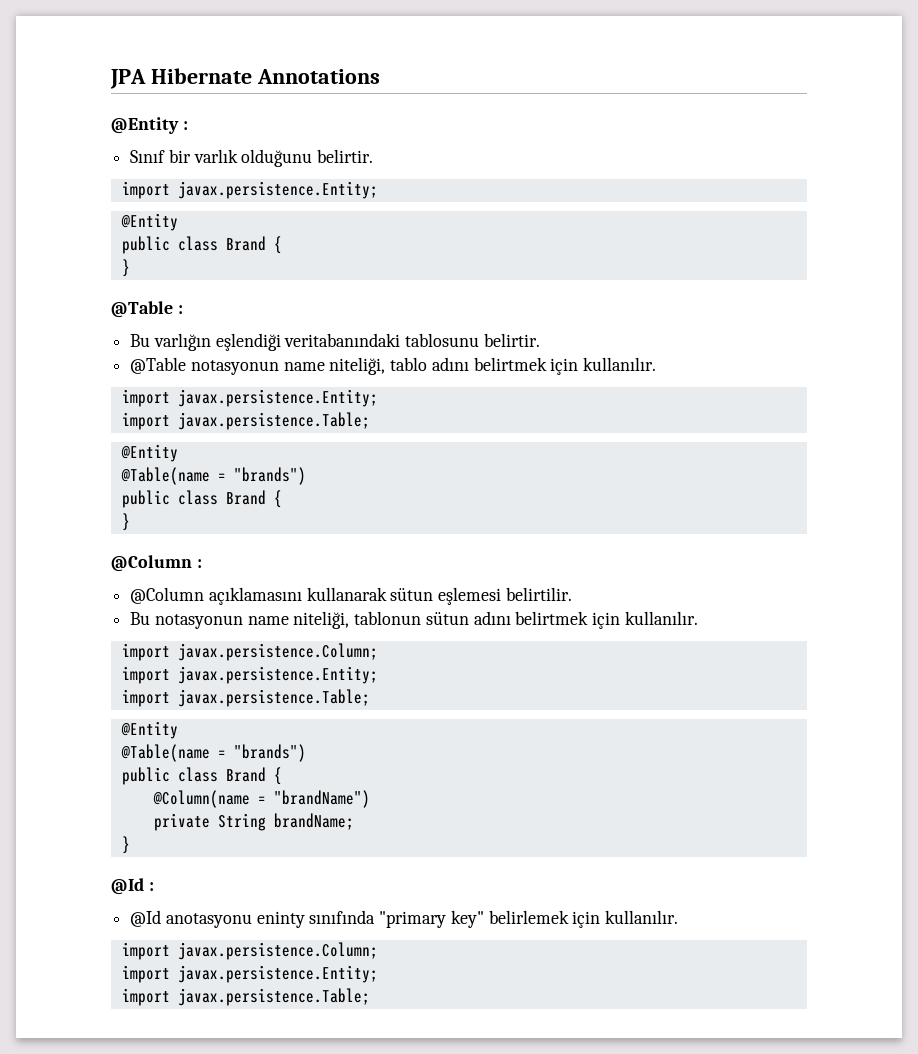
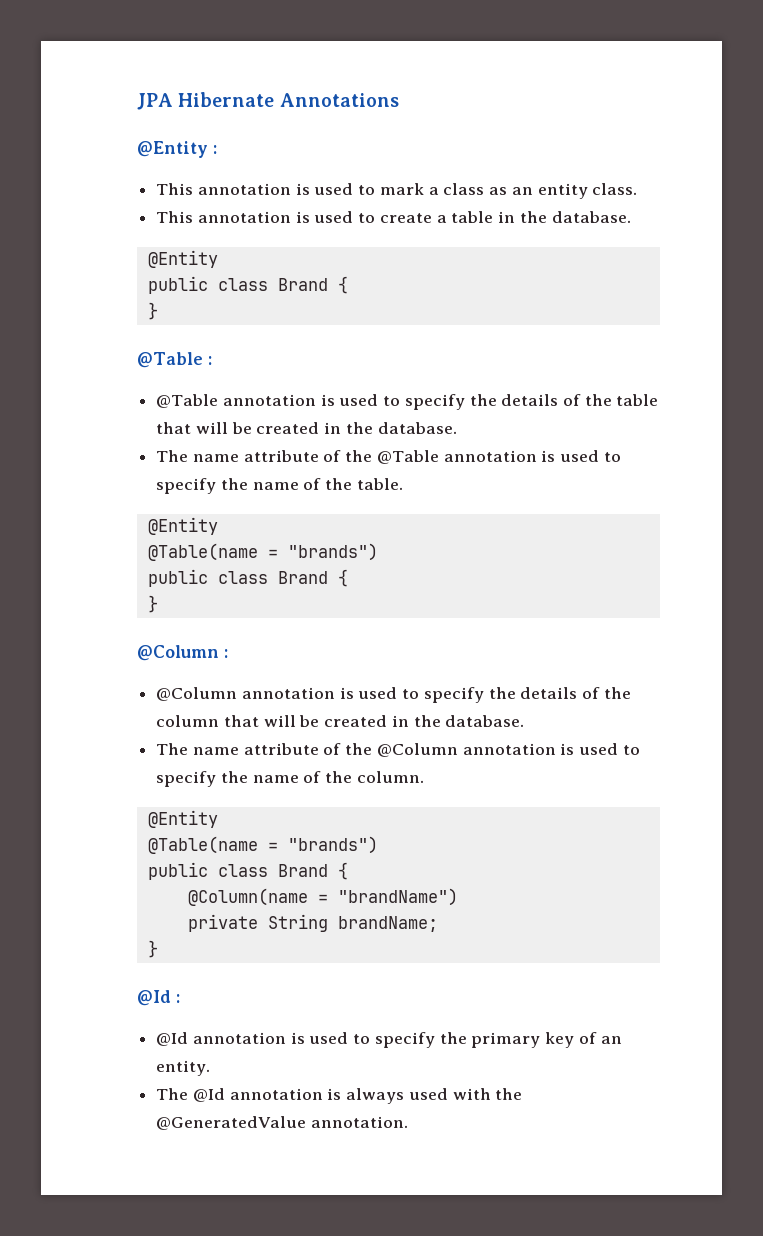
- Sınıf bir varlık olduğunu belirtir.
- import javax.persistence.Entity;
+ This annotation is used to mark a class as an entity class.
+ This annotation is used to create a table in the database.
- Bu varlığın eşlendiği veritabanındaki tablosunu belirtir.
- @Table notasyonun name niteliği, tablo adını belirtmek için kullanılır.
- import javax.persistence.Entity;
- import javax.persistence.Table;
+ @Table annotation is used to specify the details of the table that will be created in the database.
+ The name attribute of the @Table annotation is used to specify the name of the table.
- @Column açıklamasını kullanarak sütun eşlemesi belirtilir.
- Bu notasyonun name niteliği, tablonun sütun adını belirtmek için kullanılır.
- import javax.persistence.Column;
- import javax.persistence.Entity;
- import javax.persistence.Table;
+ @Column annotation is used to specify the details of the column that will be created in the database.
+ The name attribute of the @Column annotation is used to specify the name of the column.
- @Id anotasyonu eninty sınıfında "primary key" belirlemek için kullanılır.
- import javax.persistence.Column;
- import javax.persistence.Entity;
- import javax.persistence.Table;
+ @Id annotation is used to specify the primary key of an entity.
+ The @Id annotation is always used with the @GeneratedValue annotation.

